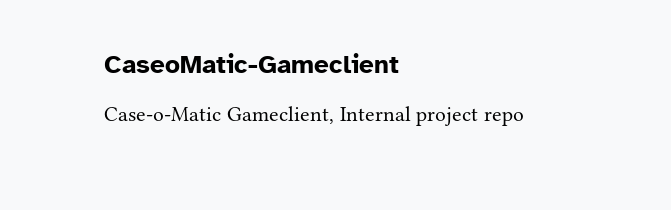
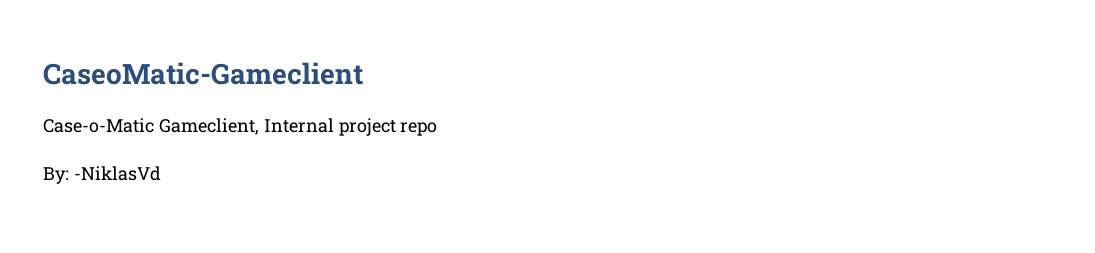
+ By: -NiklasVd

